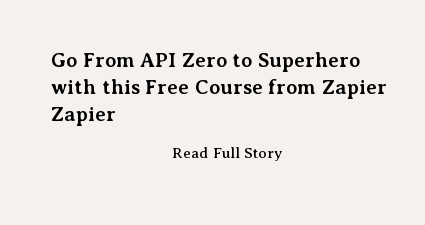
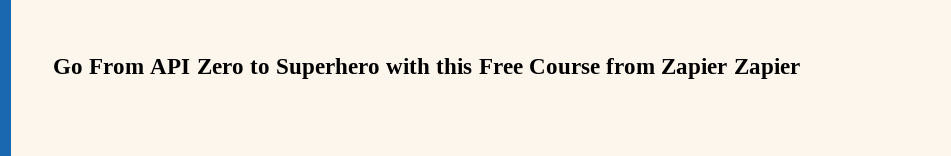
- Read Full Story

